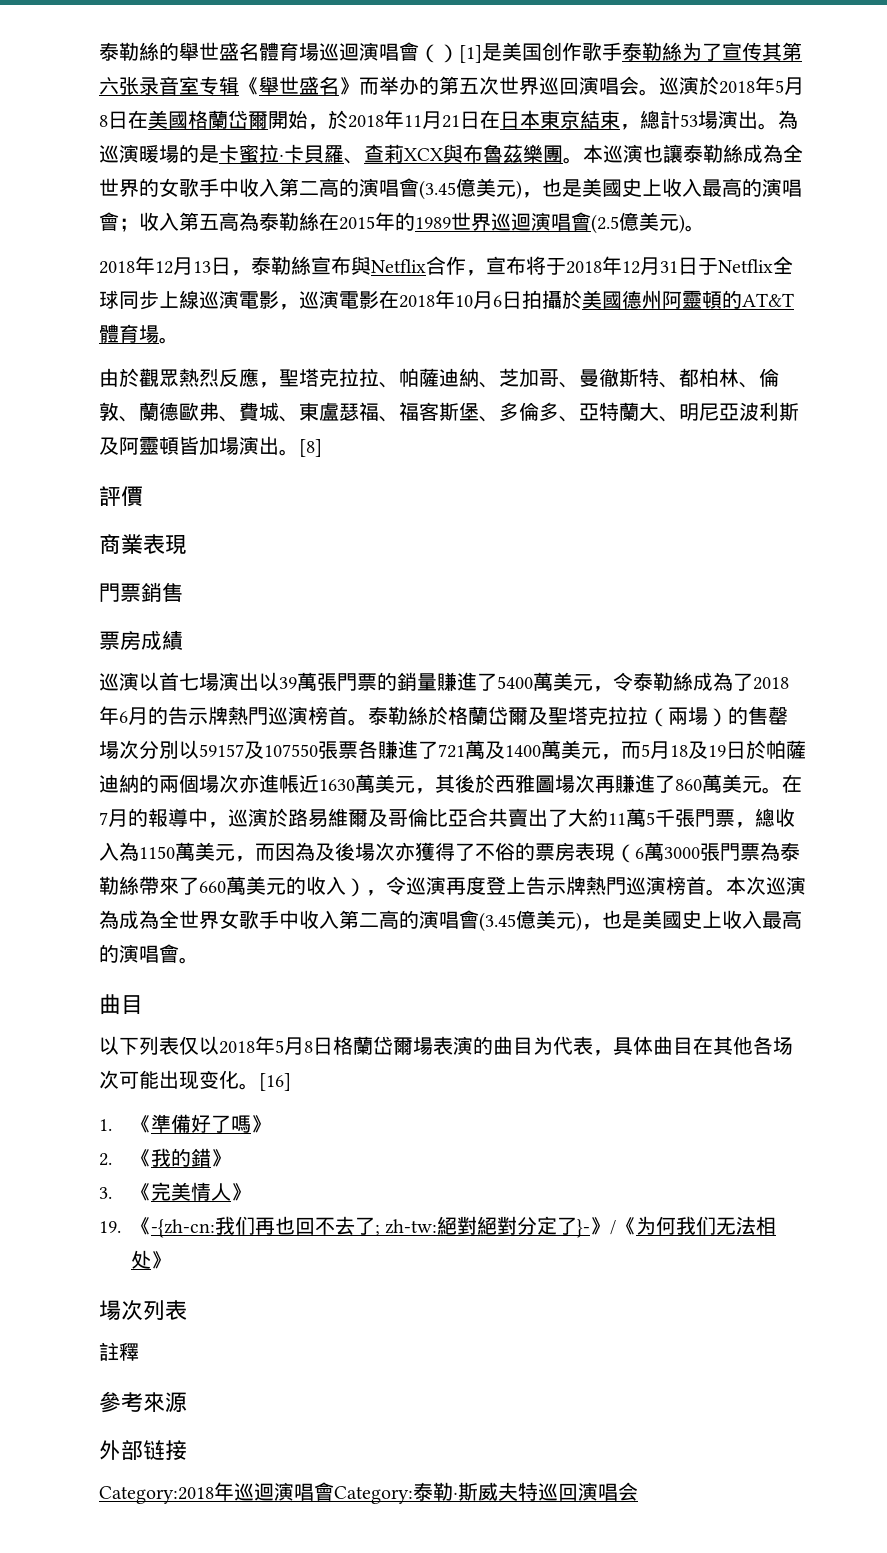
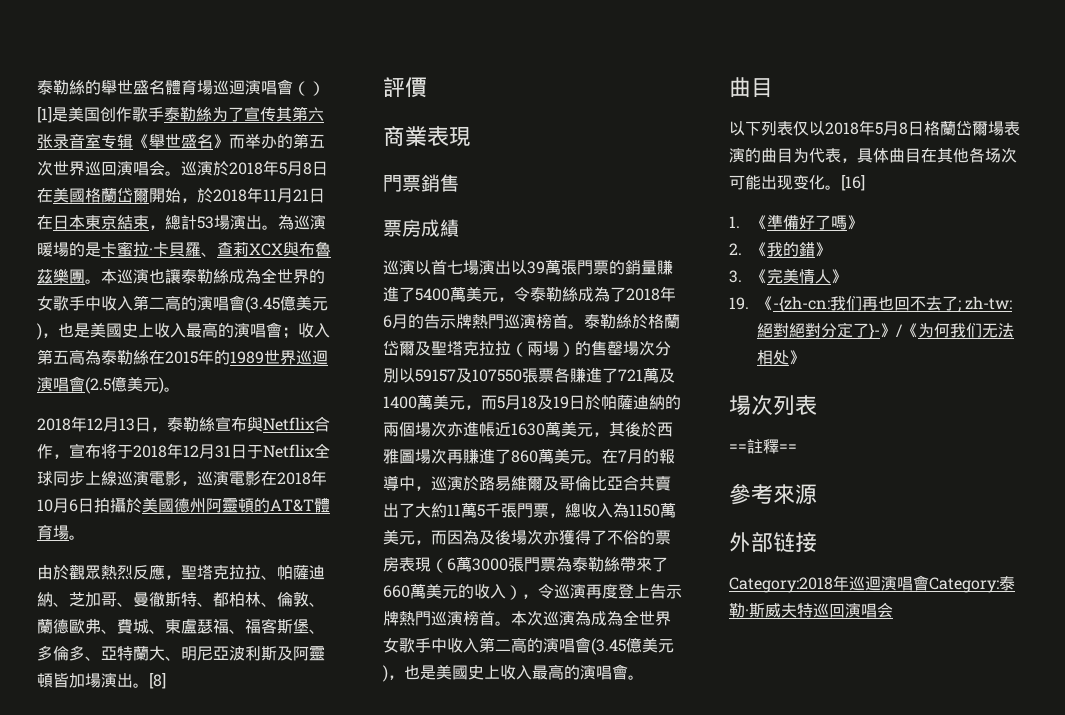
- 註釋
+ ==註釋==

